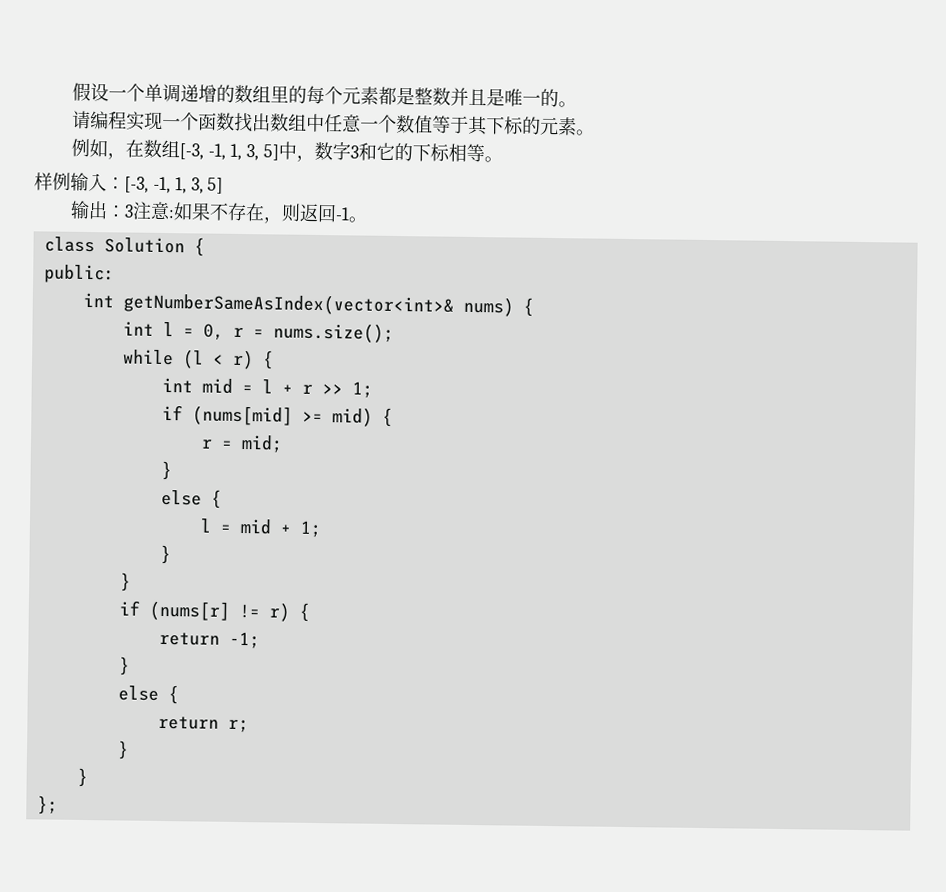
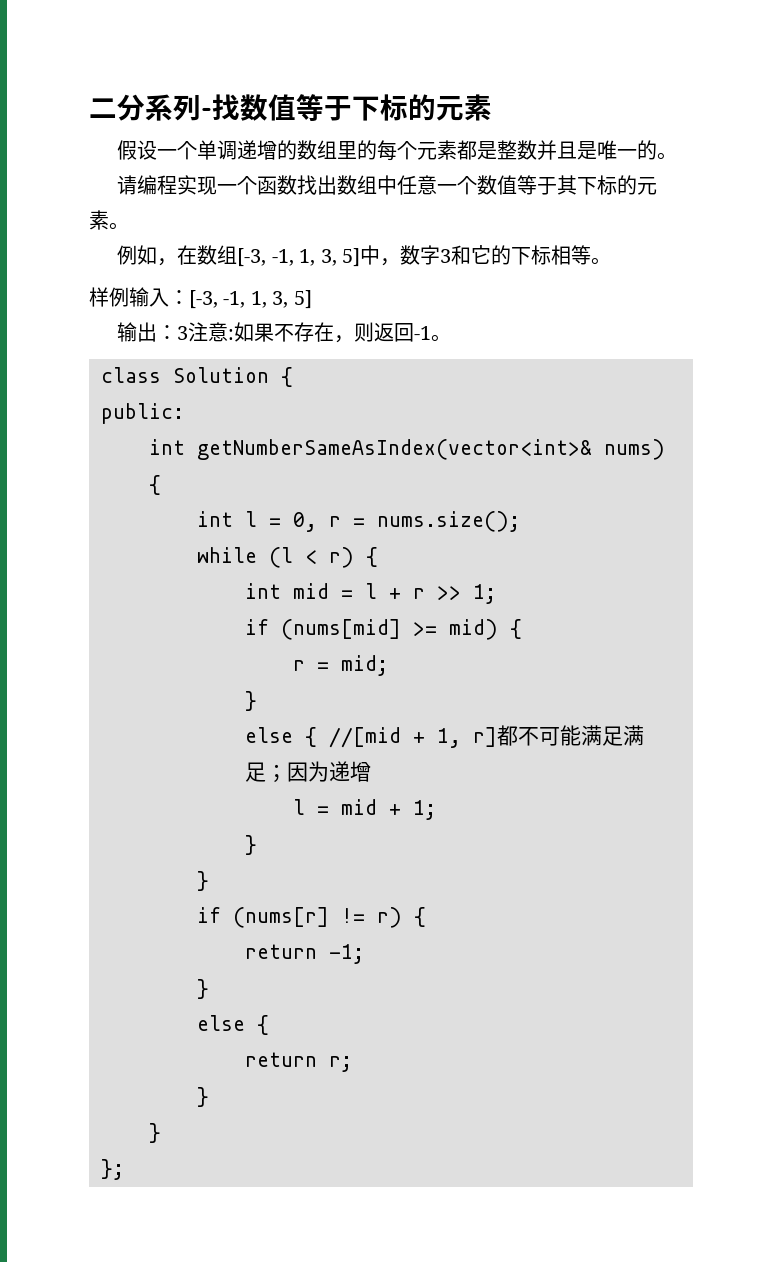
+ 二分系列-找数值等于下标的元素
  r = mid;
  }
- else {
+ else { //[mid + 1, r]都不可能满足满足；因为递增

